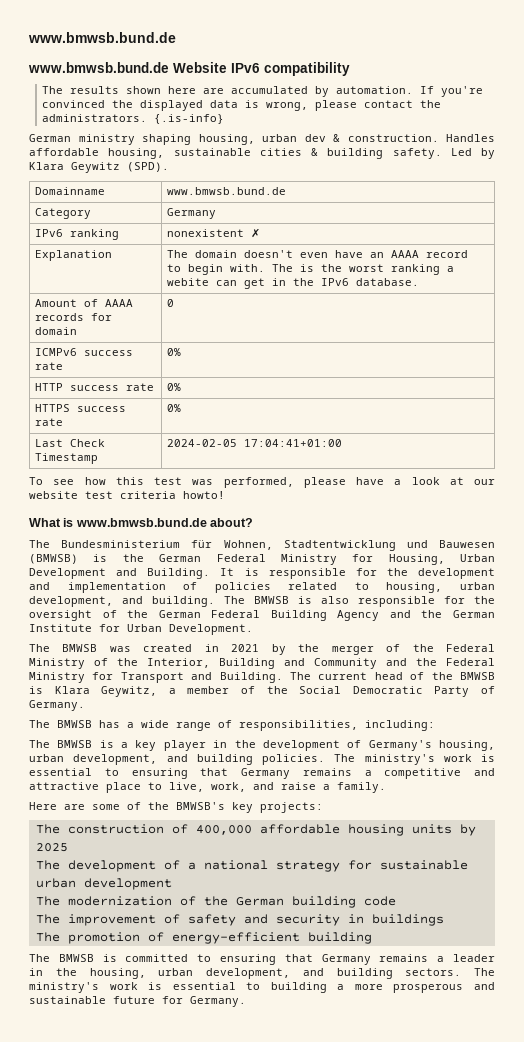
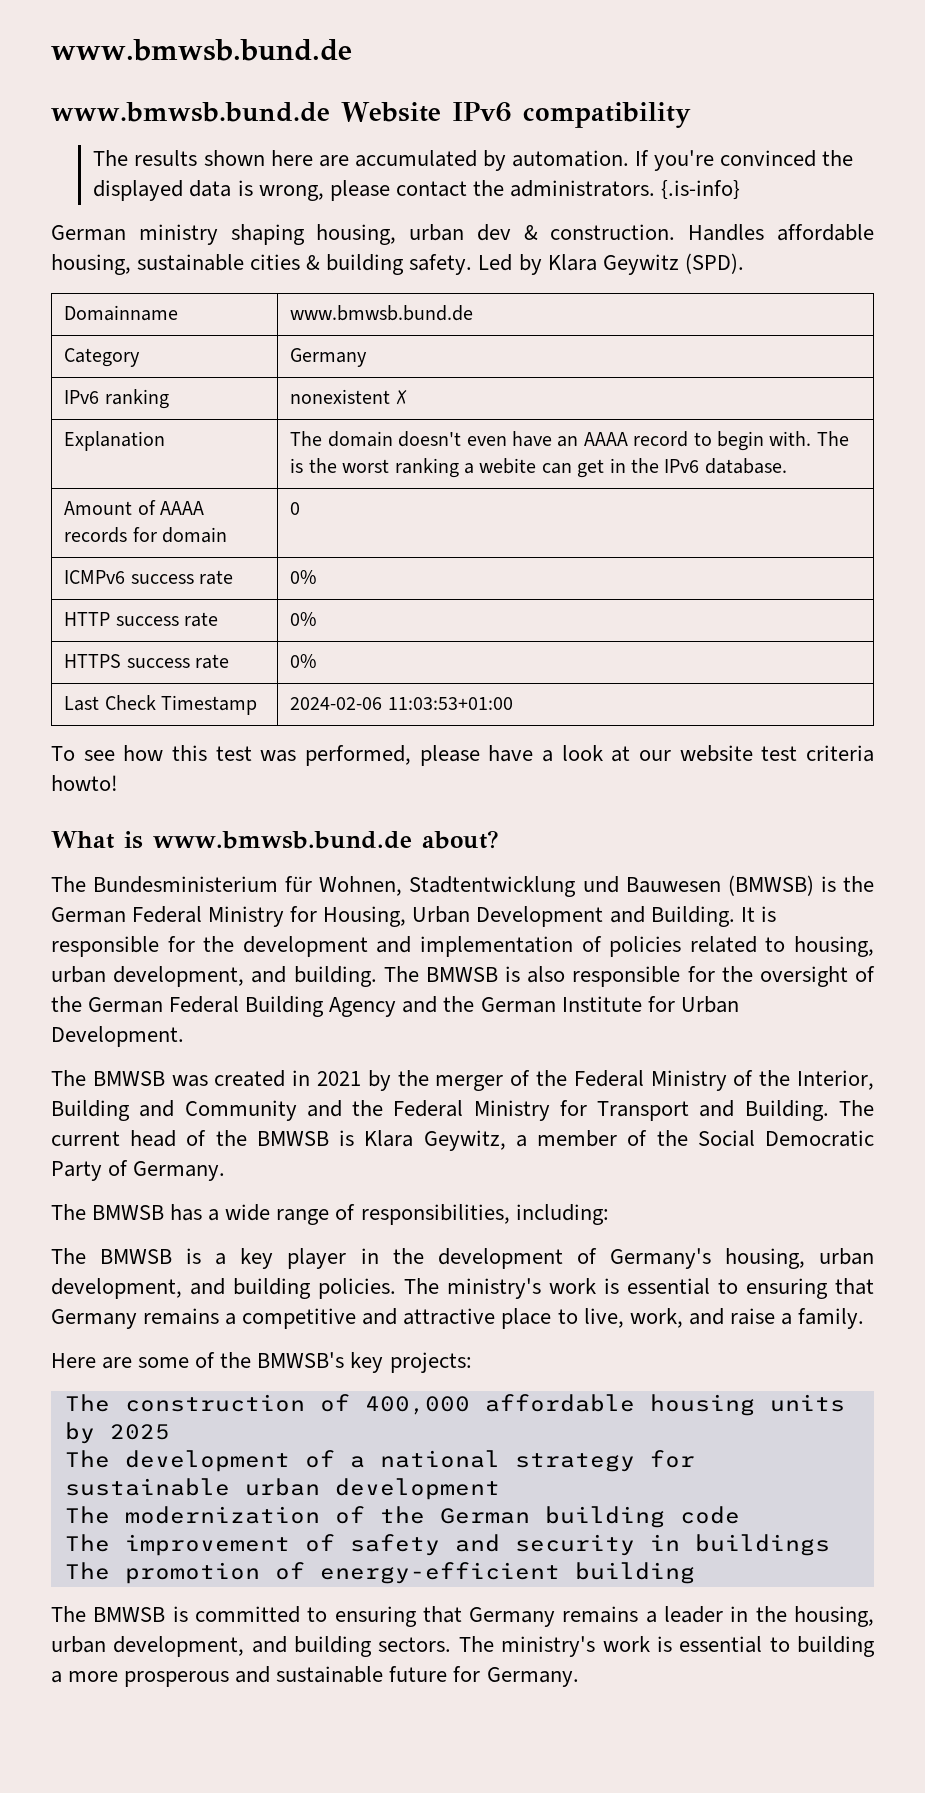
- Last Check Timestamp | 2024-02-05 17:04:41+01:00
+ Last Check Timestamp | 2024-02-06 11:03:53+01:00

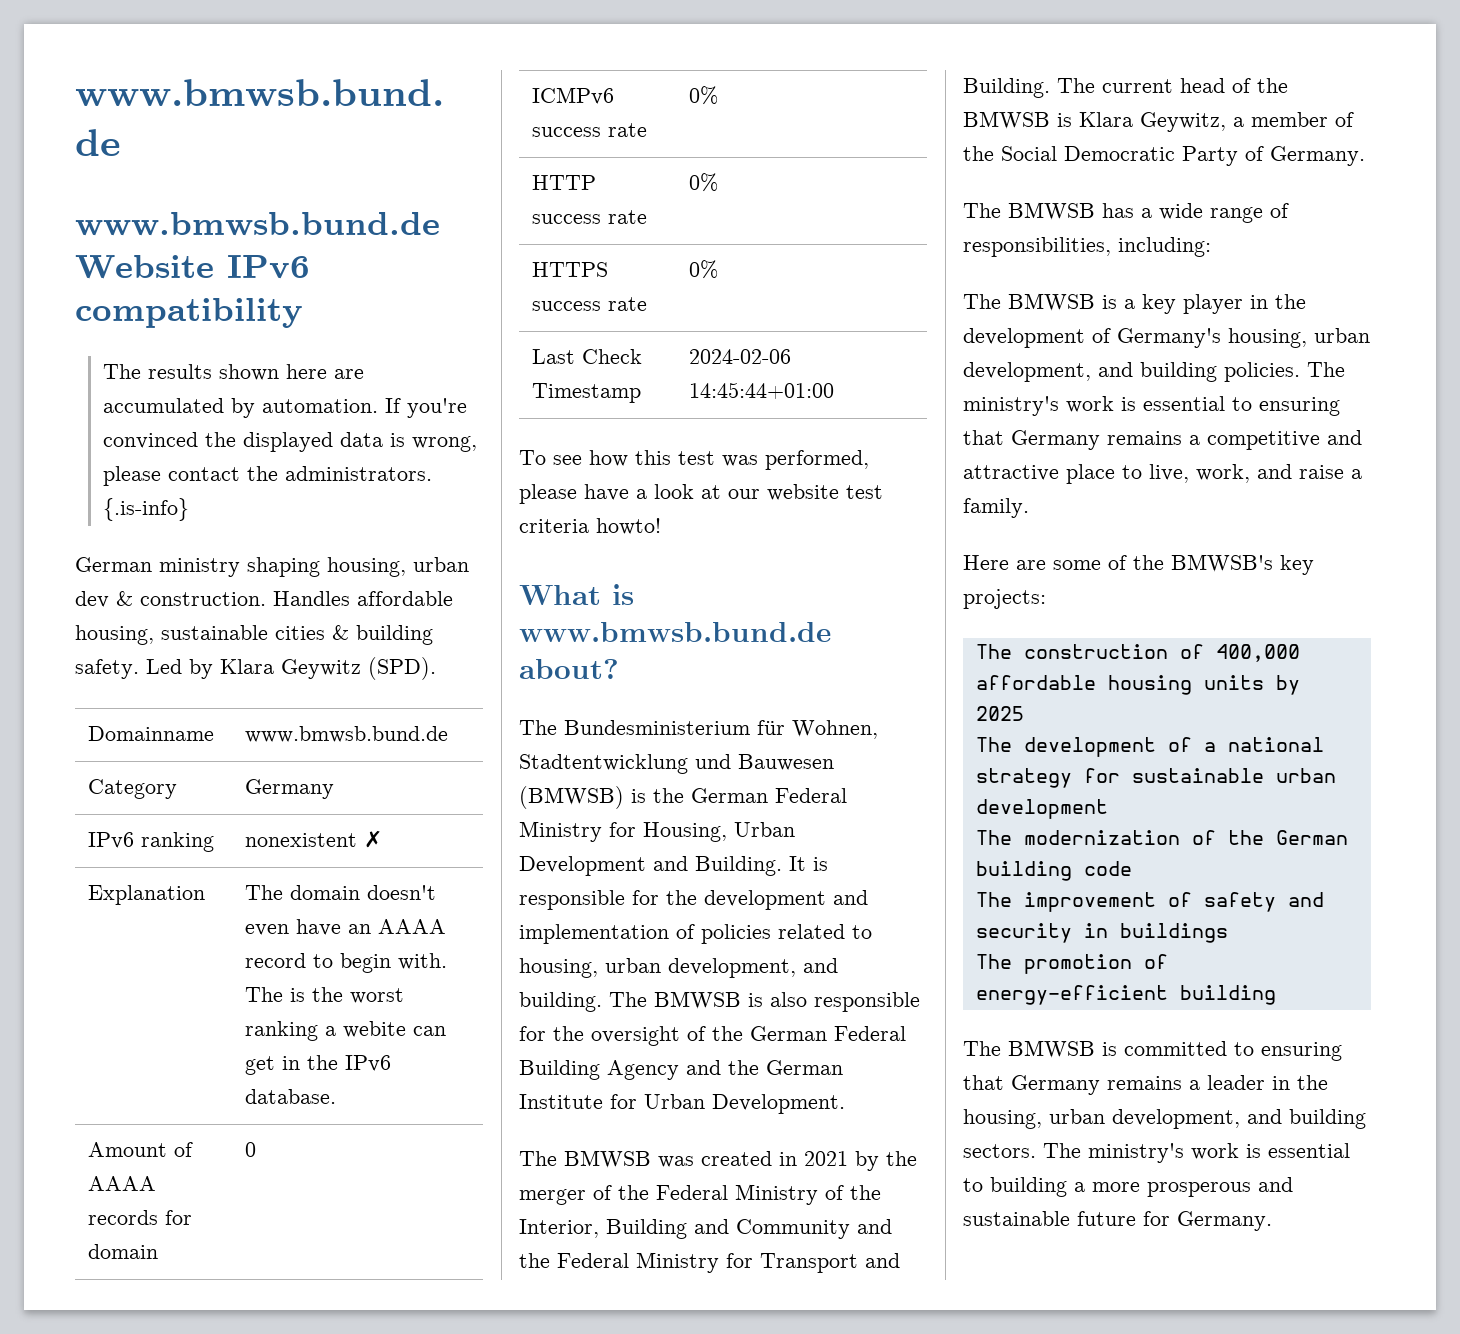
- Last Check Timestamp | 2024-02-06 11:03:53+01:00
+ Last Check Timestamp | 2024-02-06 14:45:44+01:00

